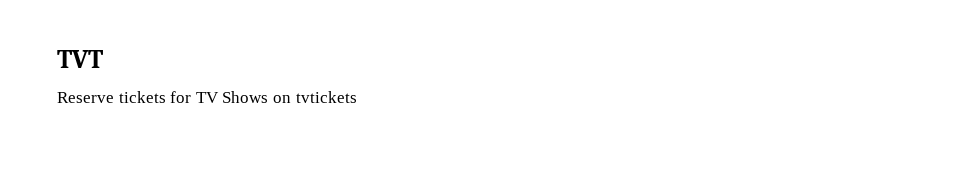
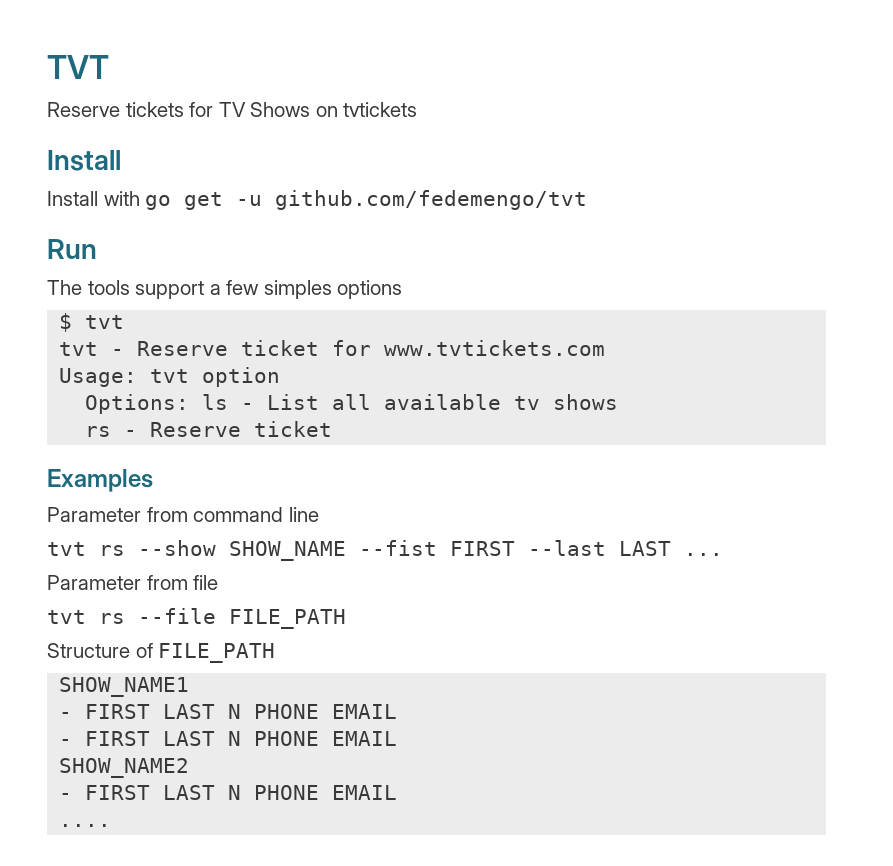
  Reserve tickets for TV Shows on tvtickets
+ Install
+ Install with go get -u github.com/fedemengo/tvt
+ Run
+ The tools support a few simples options
+ $ tvt
+ tvt - Reserve ticket for www.tvtickets.com
+ Usage: tvt option
+ Options: ls - List all available tv shows
+ rs - Reserve ticket
+ Examples
+ Parameter from command line
+ tvt rs --show SHOW_NAME --fist FIRST --last LAST ...
+ Parameter from file
+ tvt rs --file FILE_PATH
+ Structure of FILE_PATH
+ SHOW_NAME1
+ - FIRST LAST N PHONE EMAIL
+ - FIRST LAST N PHONE EMAIL
+ SHOW_NAME2
+ - FIRST LAST N PHONE EMAIL
+ ....

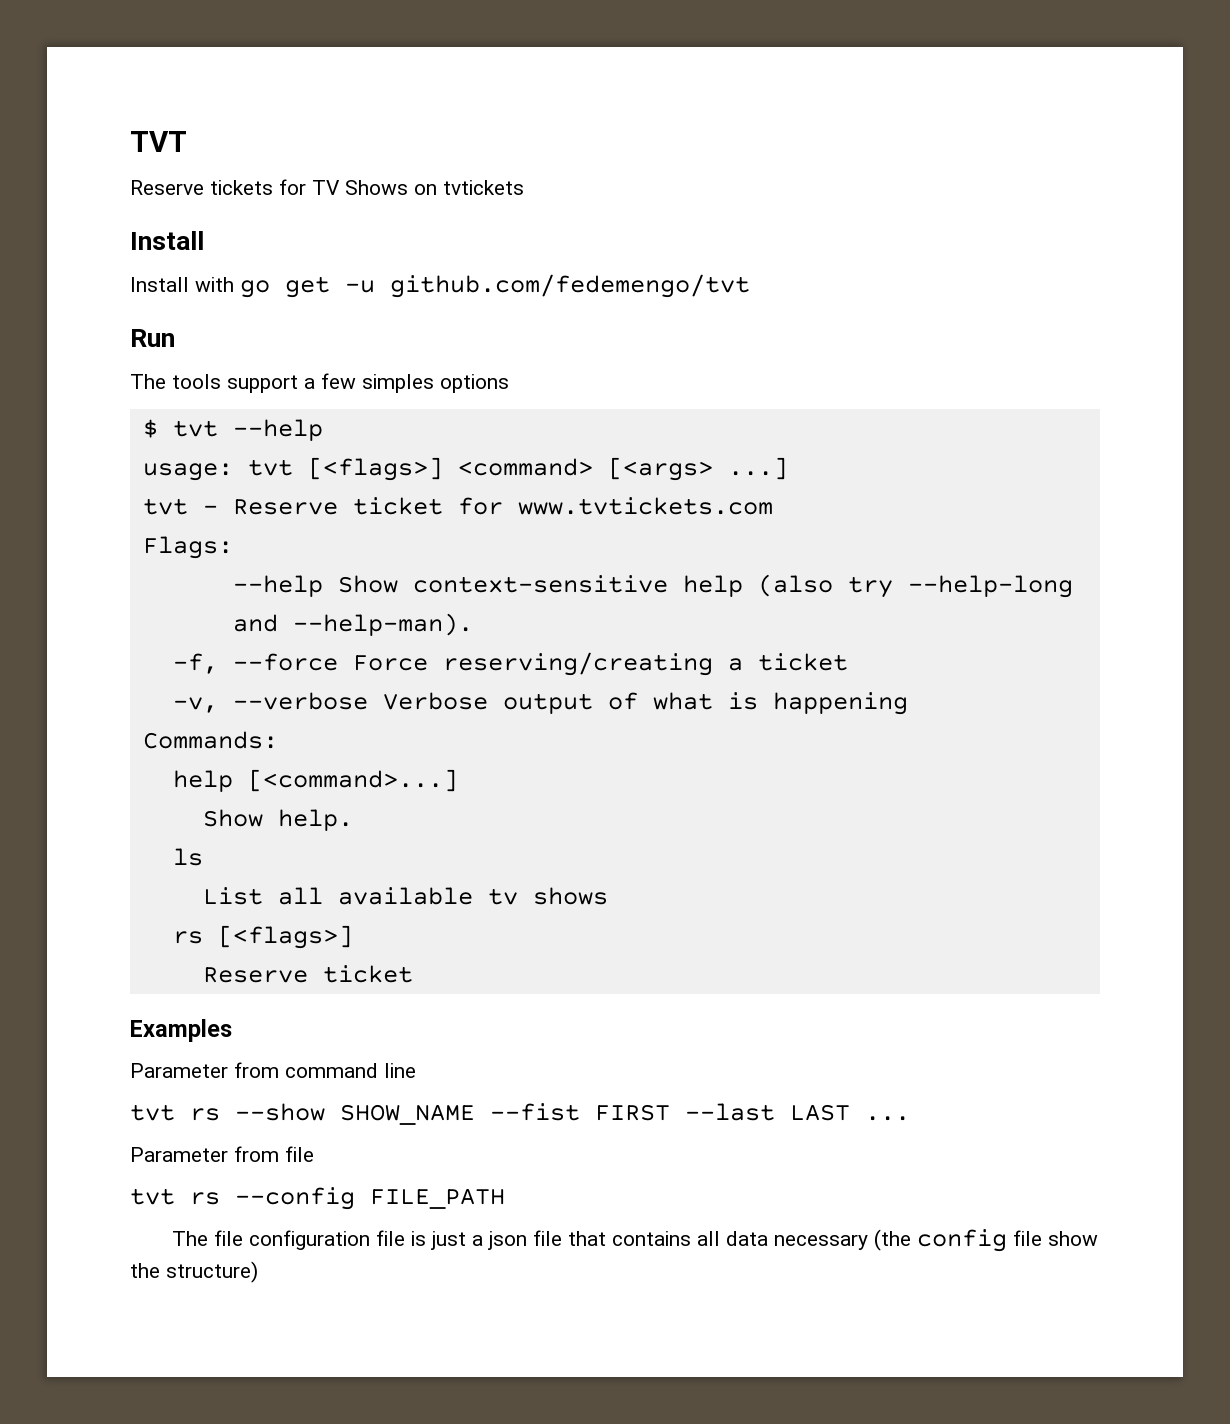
- $ tvt
+ $ tvt --help
+ usage: tvt [<flags>] <command> [<args> ...]
- Usage: tvt option
- Options: ls - List all available tv shows
+ Flags:
+ --help Show context-sensitive help (also try --help-long and --help-man).
+ -f, --force Force reserving/creating a ticket
+ -v, --verbose Verbose output of what is happening
+ Commands:
+ help [<command>...]
+ Show help.
+ ls
+ List all available tv shows
- rs - Reserve ticket
+ rs [<flags>]
+ Reserve ticket
- tvt rs --file FILE_PATH
- Structure of FILE_PATH
- SHOW_NAME1
- - FIRST LAST N PHONE EMAIL
- - FIRST LAST N PHONE EMAIL
- SHOW_NAME2
- - FIRST LAST N PHONE EMAIL
- ....
+ tvt rs --config FILE_PATH
+ The file configuration file is just a json file that contains all data necessary (the config file show the structure)

